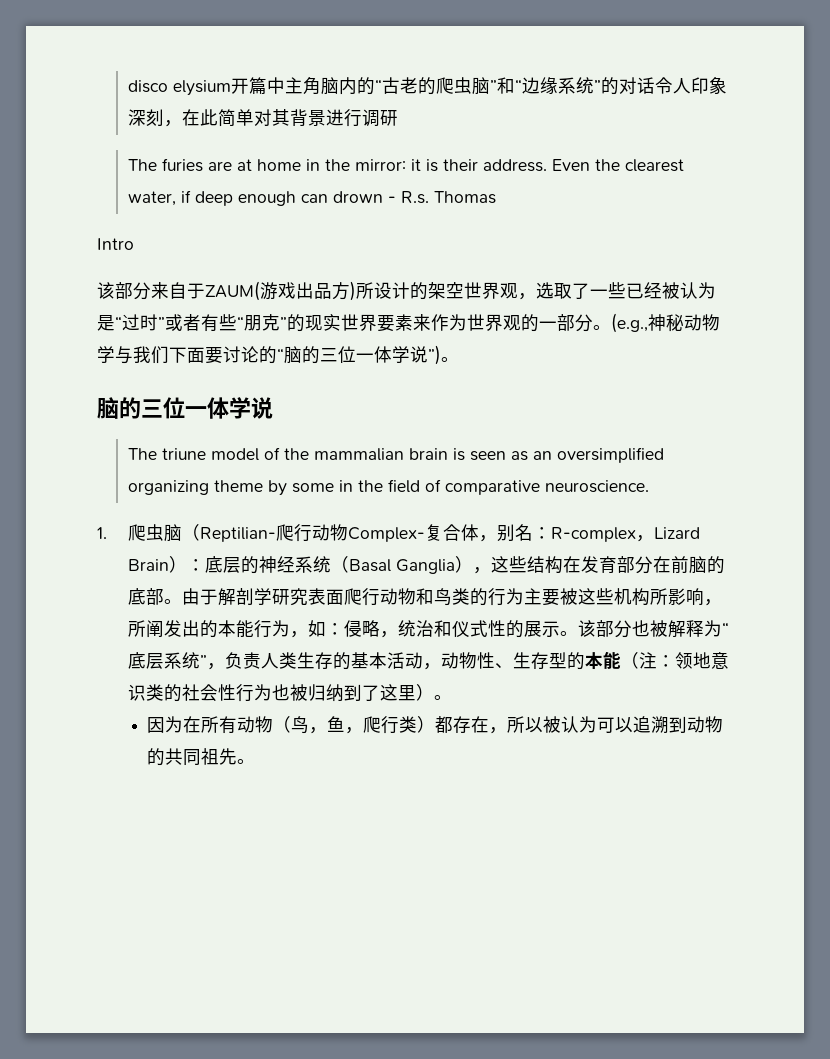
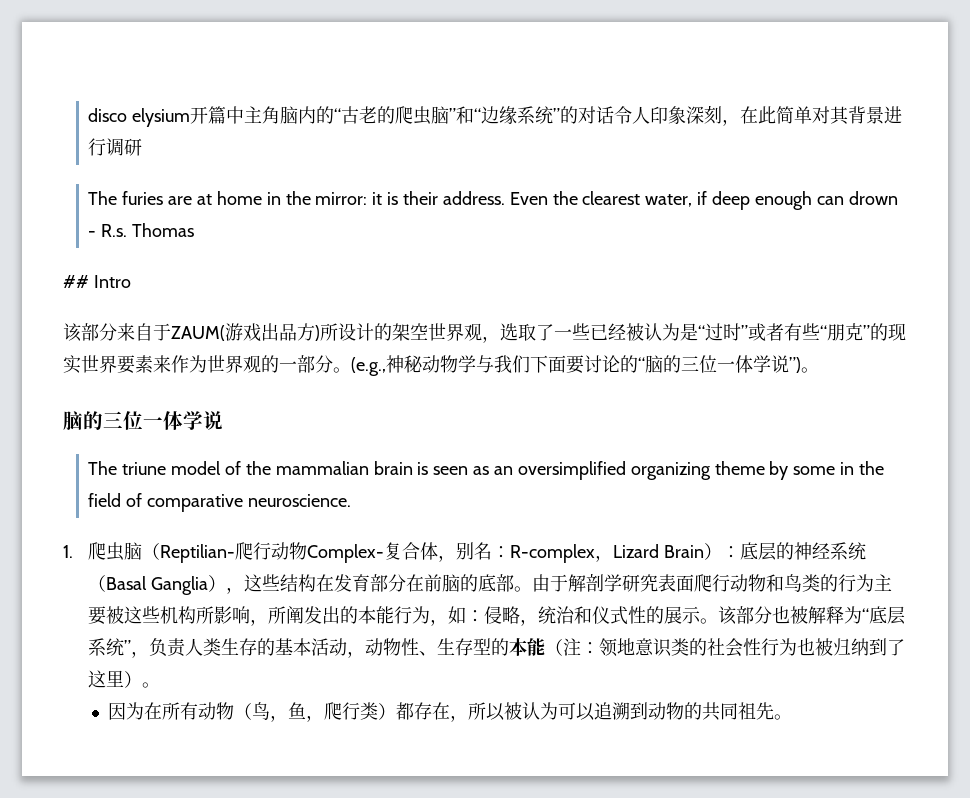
- Intro
+ ## Intro

